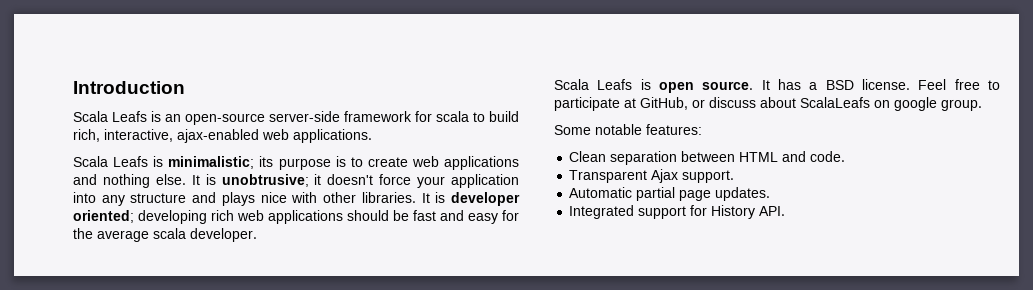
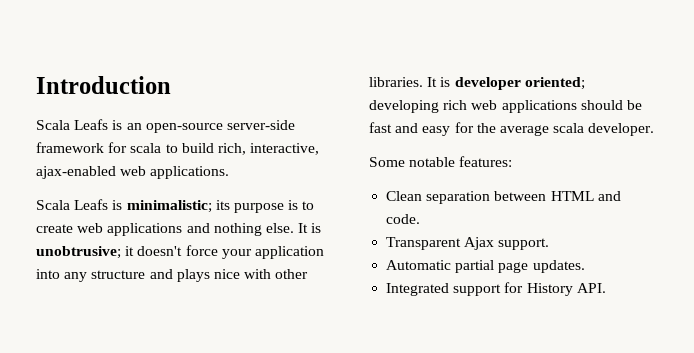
- Scala Leafs is open source. It has a BSD license. Feel free to participate at GitHub, or discuss about ScalaLeafs on google group.

